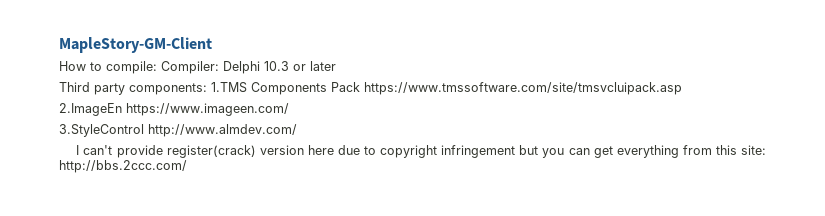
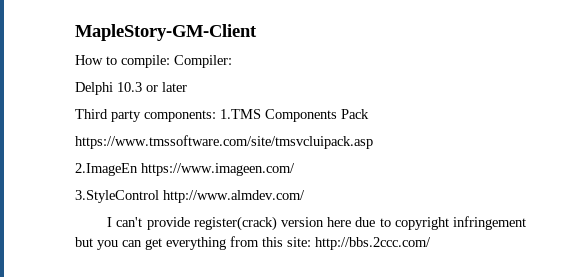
- How to compile: Compiler: Delphi 10.3 or later
+ How to compile: Compiler:
+ Delphi 10.3 or later
- Third party components: 1.TMS Components Pack https://www.tmssoftware.com/site/tmsvcluipack.asp
+ Third party components: 1.TMS Components Pack
+ https://www.tmssoftware.com/site/tmsvcluipack.asp

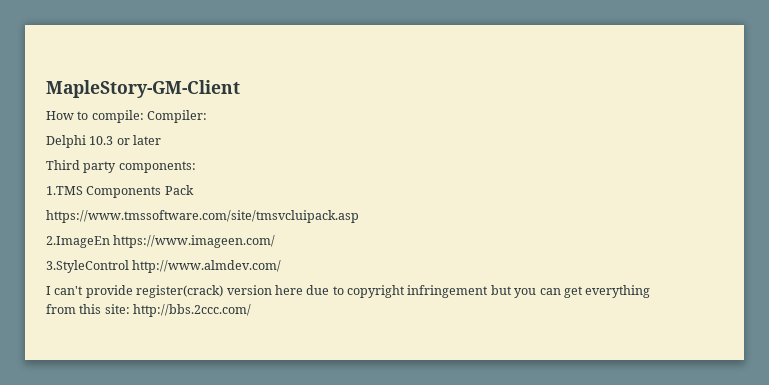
- Third party components: 1.TMS Components Pack
+ Third party components:
+ 1.TMS Components Pack

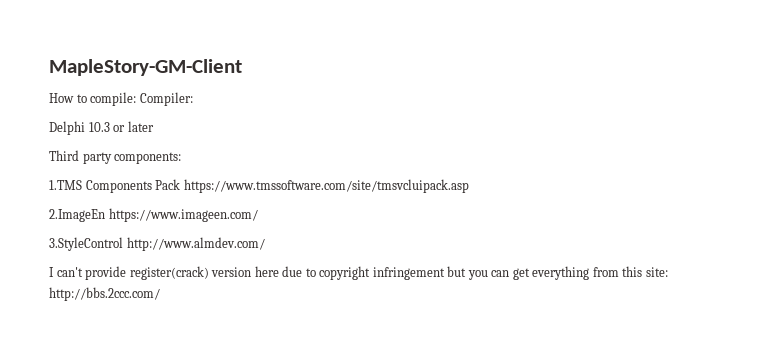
- 1.TMS Components Pack
- https://www.tmssoftware.com/site/tmsvcluipack.asp
+ 1.TMS Components Pack https://www.tmssoftware.com/site/tmsvcluipack.asp

